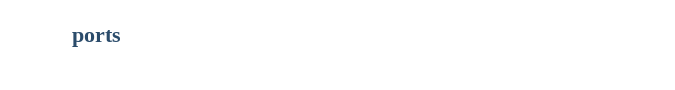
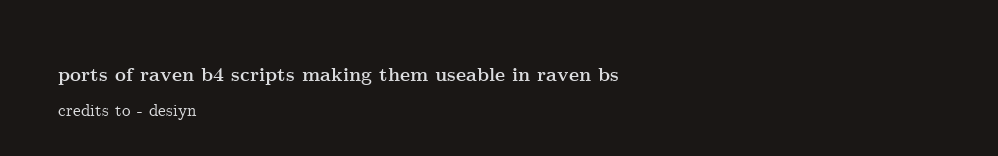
- ports
+ ports of raven b4 scripts making them useable in raven bs
+ credits to - desiyn

